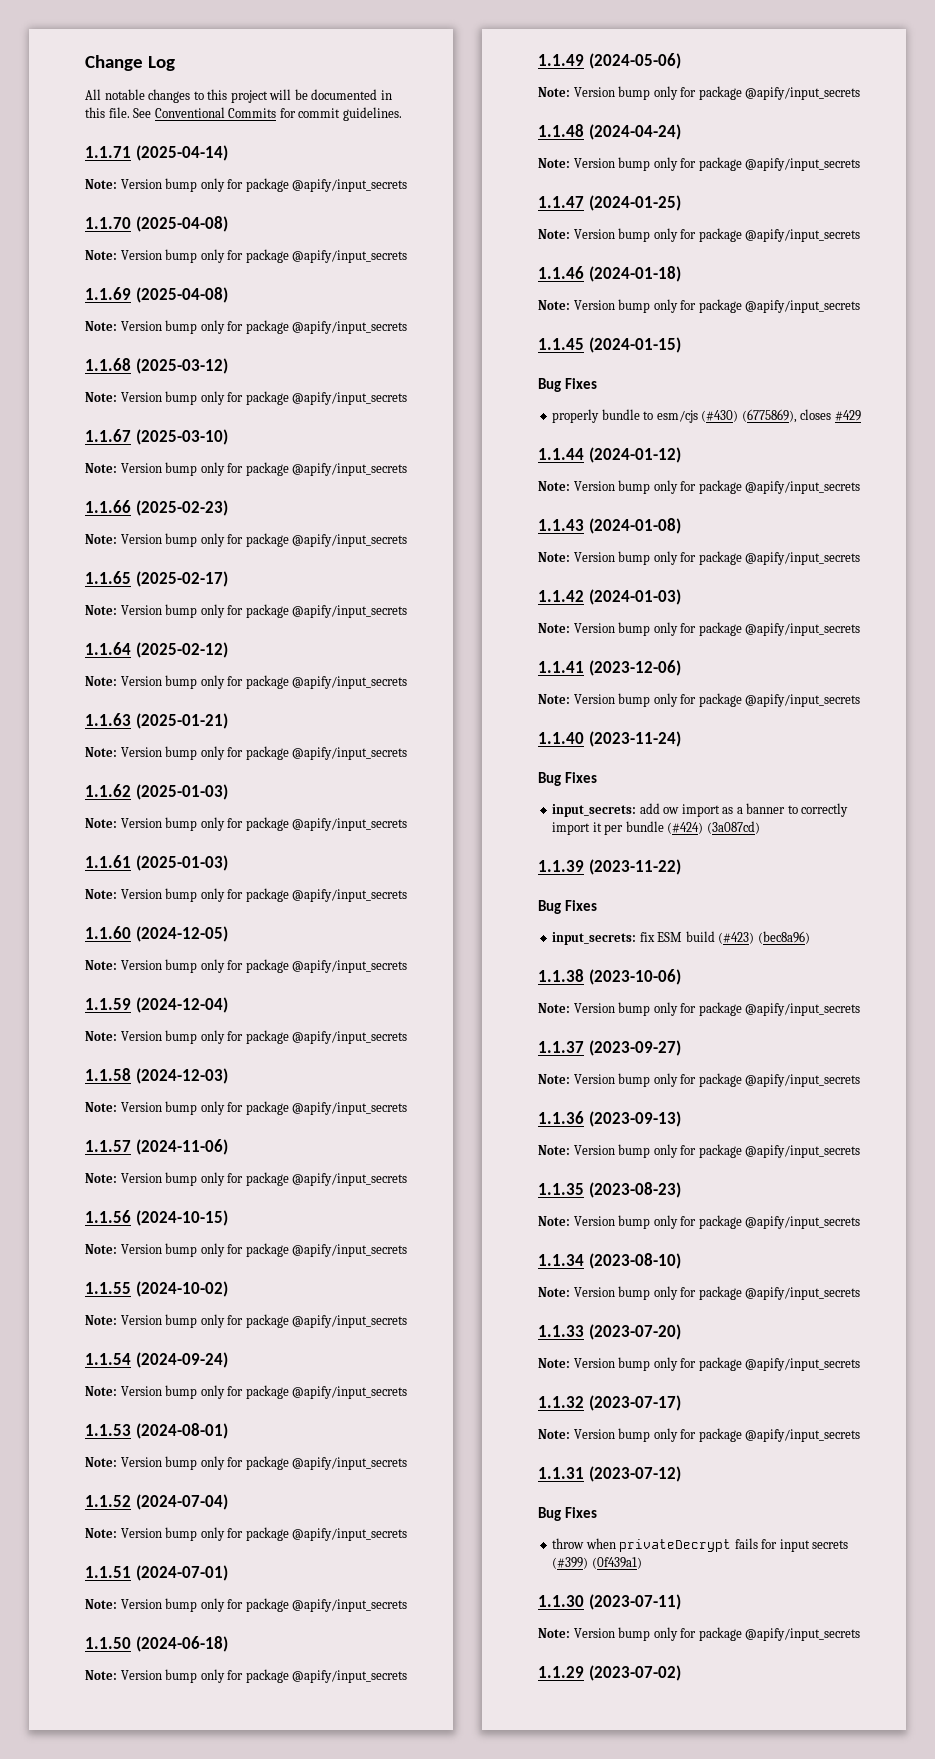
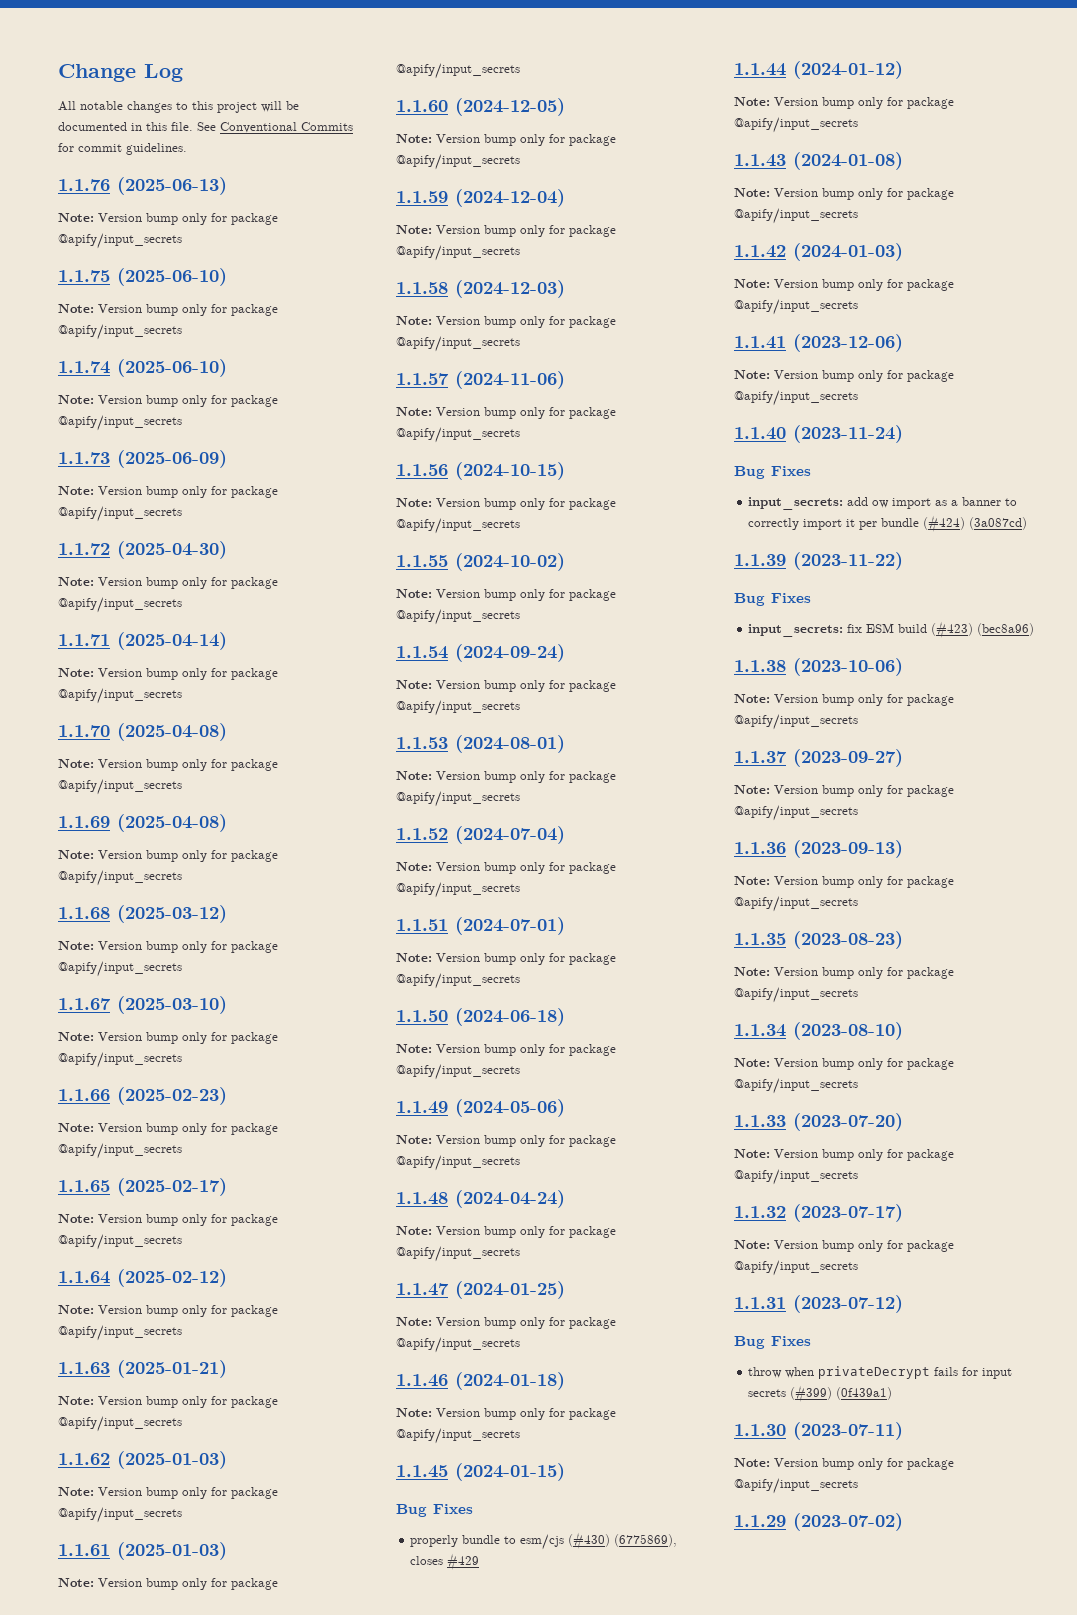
+ 1.1.76 (2025-06-13)
+ Note: Version bump only for package @apify/input_secrets
+ 1.1.75 (2025-06-10)
+ Note: Version bump only for package @apify/input_secrets
+ 1.1.74 (2025-06-10)
+ Note: Version bump only for package @apify/input_secrets
+ 1.1.73 (2025-06-09)
+ Note: Version bump only for package @apify/input_secrets
+ 1.1.72 (2025-04-30)
+ Note: Version bump only for package @apify/input_secrets

